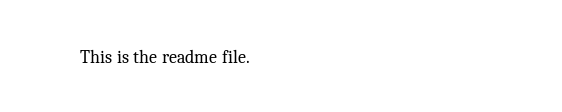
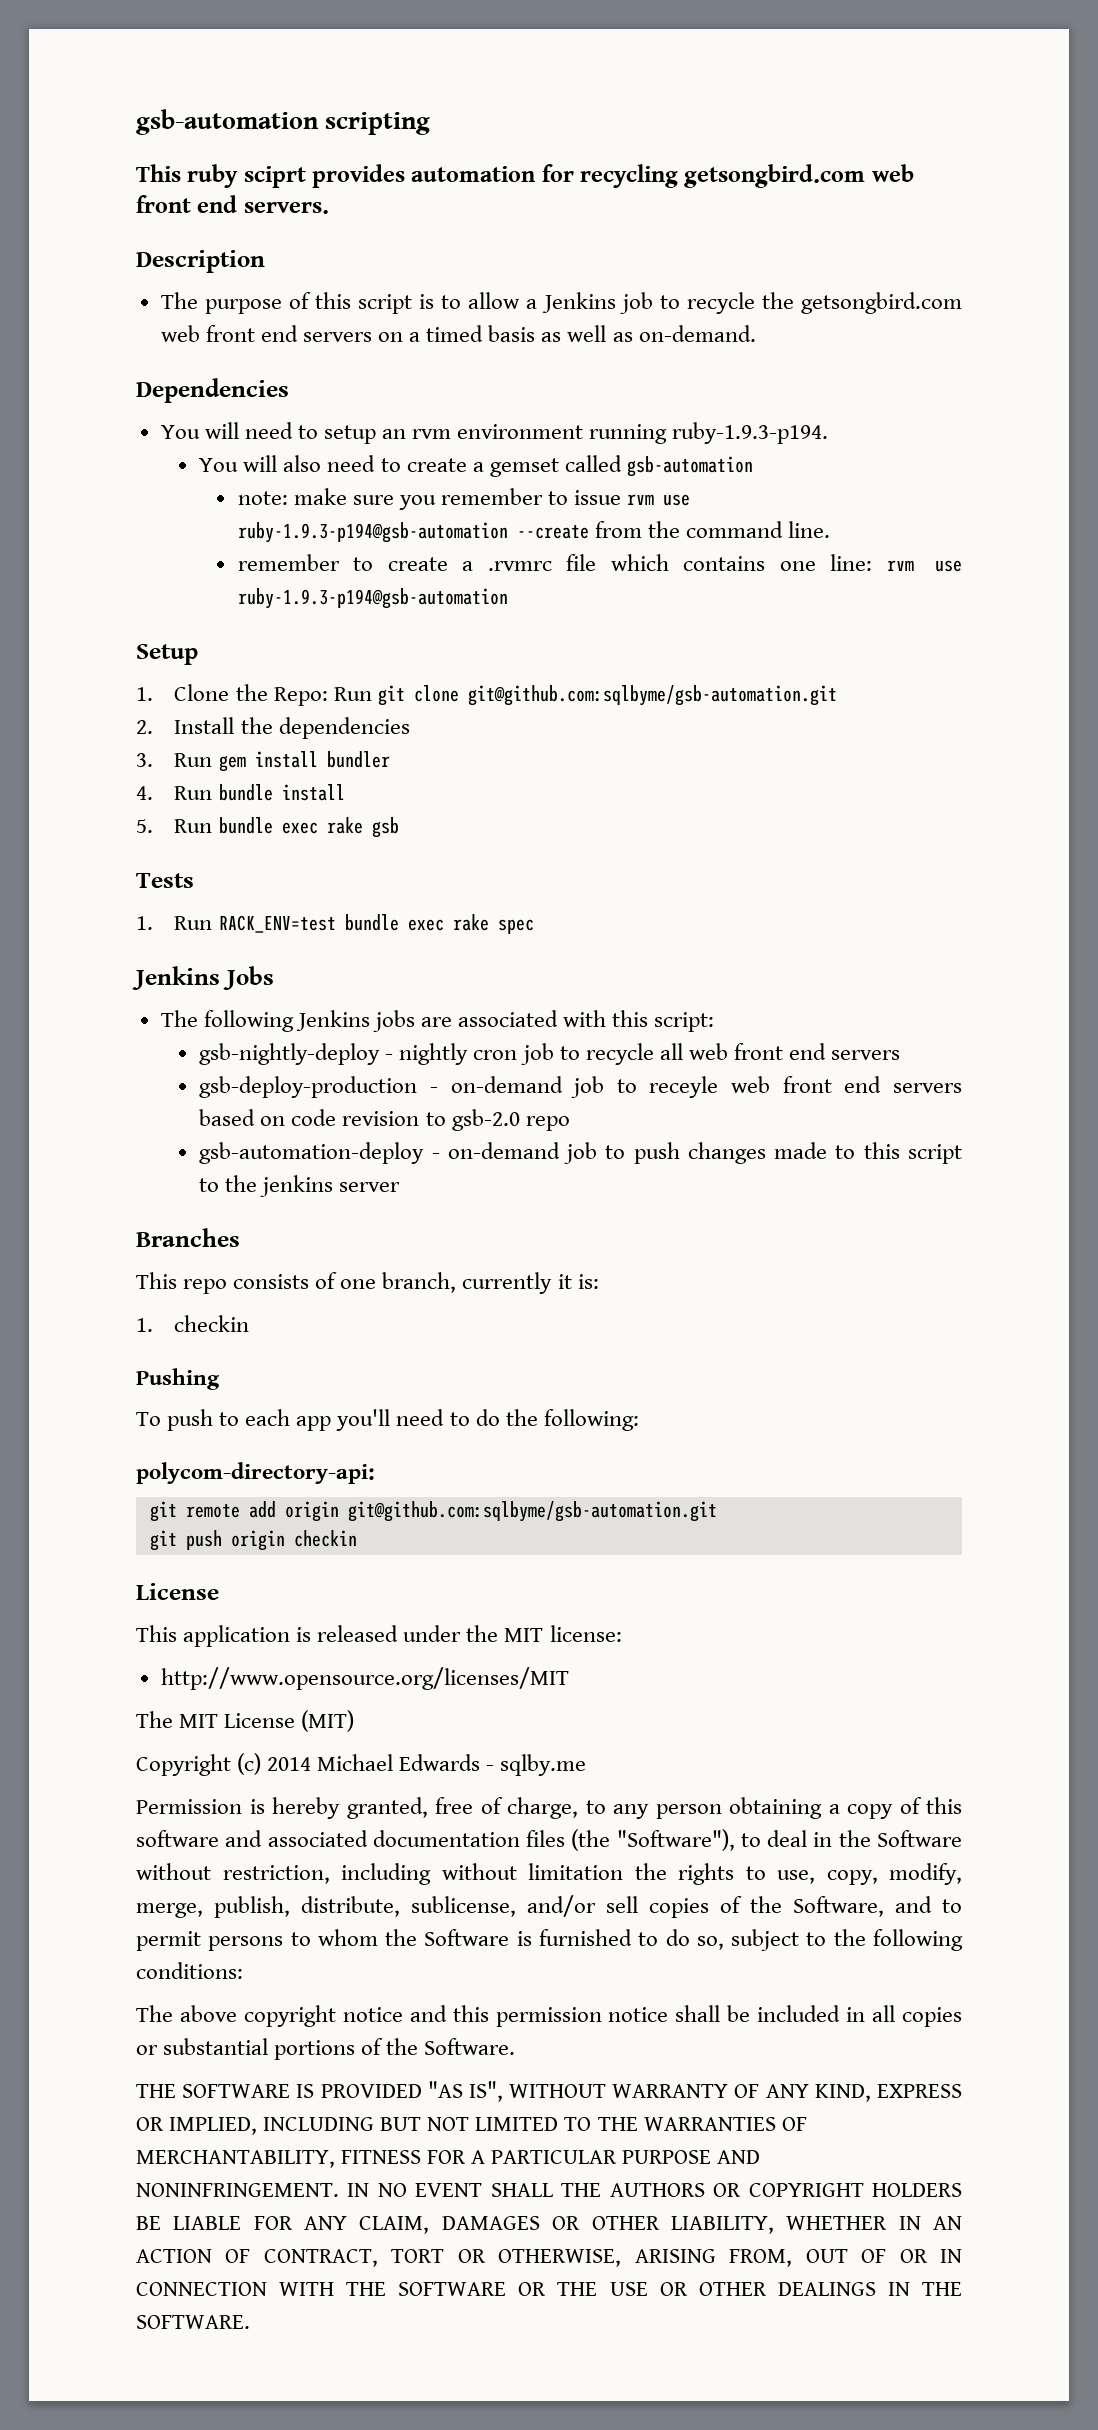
- This is the readme file.
+ gsb-automation scripting
+ This ruby sciprt provides automation for recycling getsongbird.com web front end servers.
+ Description
+ The purpose of this script is to allow a Jenkins job to recycle the getsongbird.com web front end servers on a timed basis as well as on-demand.
+ Dependencies
+ You will need to setup an rvm environment running ruby-1.9.3-p194.
+ You will also need to create a gemset called gsb-automation
+ note: make sure you remember to issue rvm use ruby-1.9.3-p194@gsb-automation --create from the command line.
+ remember to create a .rvmrc file which contains one line: rvm use ruby-1.9.3-p194@gsb-automation
+ Setup
+ 1. Clone the Repo: Run git clone git@github.com:sqlbyme/gsb-automation.git
+ 2. Install the dependencies
+ 3. Run gem install bundler
+ 4. Run bundle install
+ 5. Run bundle exec rake gsb
+ Tests
+ 1. Run RACK_ENV=test bundle exec rake spec
+ Jenkins Jobs
+ The following Jenkins jobs are associated with this script:
+ gsb-nightly-deploy - nightly cron job to recycle all web front end servers
+ gsb-deploy-production - on-demand job to receyle web front end servers based on code revision to gsb-2.0 repo
+ gsb-automation-deploy - on-demand job to push changes made to this script to the jenkins server
+ Branches
+ This repo consists of one branch, currently it is:
+ 1. checkin
+ Pushing
+ To push to each app you'll need to do the following:
+ polycom-directory-api:
+ git remote add origin git@github.com:sqlbyme/gsb-automation.git
+ git push origin checkin
+ License
+ This application is released under the MIT license:
+ http://www.opensource.org/licenses/MIT
+ The MIT License (MIT)
+ Copyright (c) 2014 Michael Edwards - sqlby.me
+ Permission is hereby granted, free of charge, to any person obtaining a copy of this software and associated documentation files (the "Software"), to deal in the Software without restriction, including without limitation the rights to use, copy, modify, merge, publish, distribute, sublicense, and/or sell copies of the Software, and to permit persons to whom the Software is furnished to do so, subject to the following conditions:
+ The above copyright notice and this permission notice shall be included in all copies or substantial portions of the Software.
+ THE SOFTWARE IS PROVIDED "AS IS", WITHOUT WARRANTY OF ANY KIND, EXPRESS OR IMPLIED, INCLUDING BUT NOT LIMITED TO THE WARRANTIES OF MERCHANTABILITY, FITNESS FOR A PARTICULAR PURPOSE AND NONINFRINGEMENT. IN NO EVENT SHALL THE AUTHORS OR COPYRIGHT HOLDERS BE LIABLE FOR ANY CLAIM, DAMAGES OR OTHER LIABILITY, WHETHER IN AN ACTION OF CONTRACT, TORT OR OTHERWISE, ARISING FROM, OUT OF OR IN CONNECTION WITH THE SOFTWARE OR THE USE OR OTHER DEALINGS IN THE SOFTWARE.

